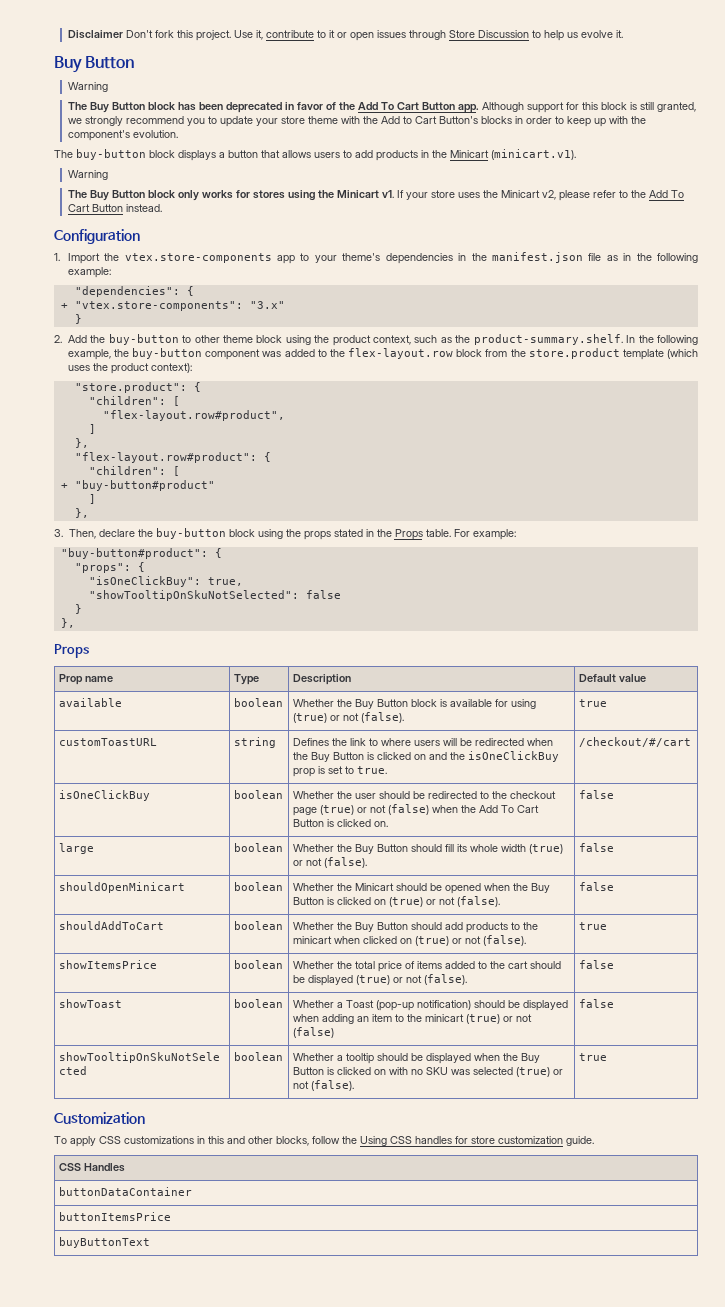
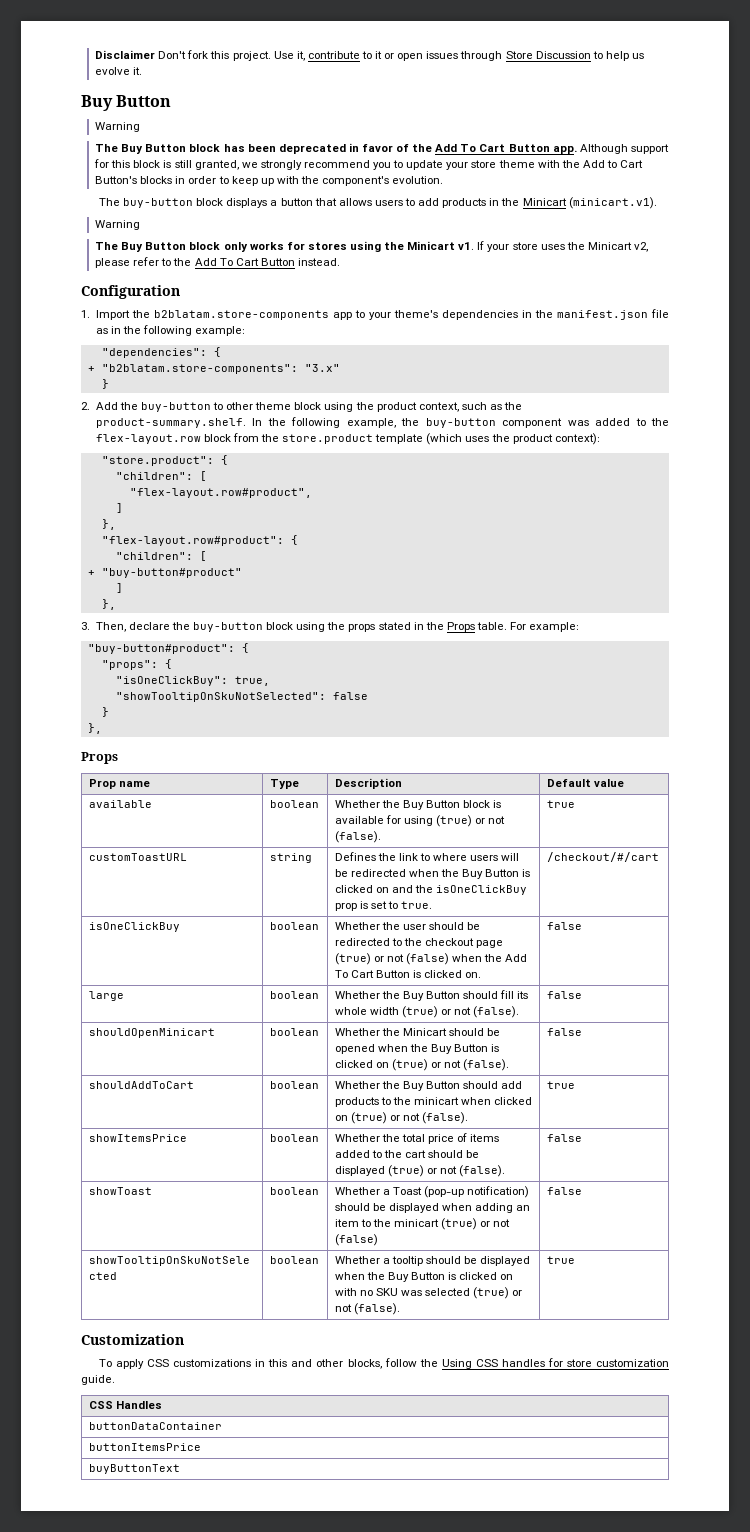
- 1. Import the vtex.store-components app to your theme's dependencies in the manifest.json file as in the following example:
+ 1. Import the b2blatam.store-components app to your theme's dependencies in the manifest.json file as in the following example:
- + "vtex.store-components": "3.x"
+ + "b2blatam.store-components": "3.x"

